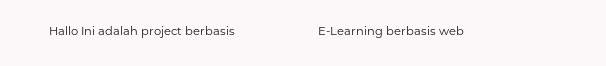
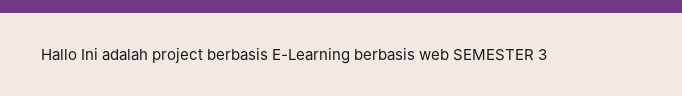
- Hallo Ini adalah project berbasis E-Learning berbasis web
+ Hallo Ini adalah project berbasis E-Learning berbasis web SEMESTER 3

